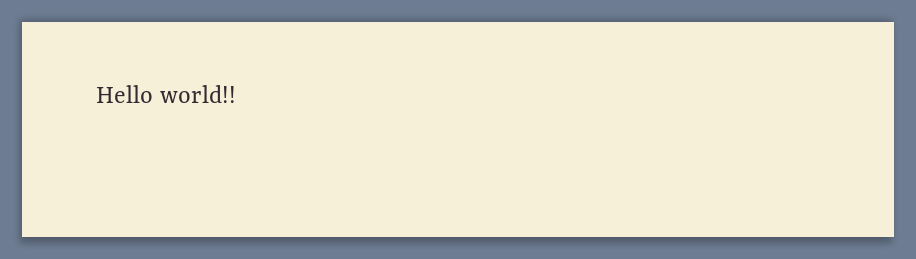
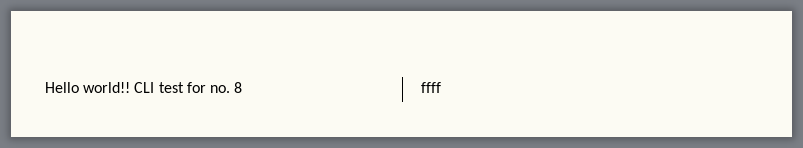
+ CLI test for no. 8
+ ffff

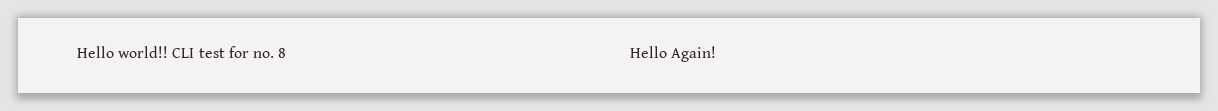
- ffff
+ Hello Again!

